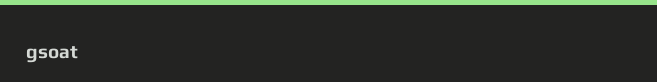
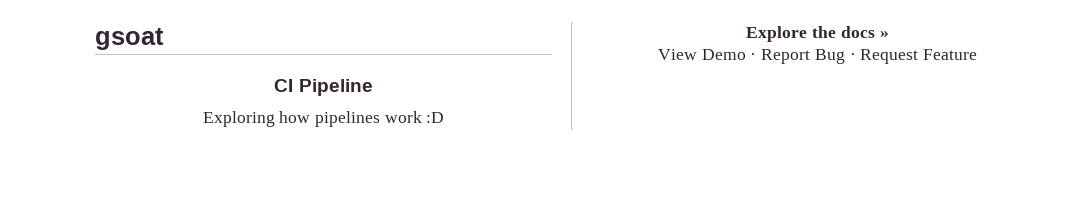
+ CI Pipeline
+ Exploring how pipelines work :D
+ Explore the docs »
+ View Demo · Report Bug · Request Feature

